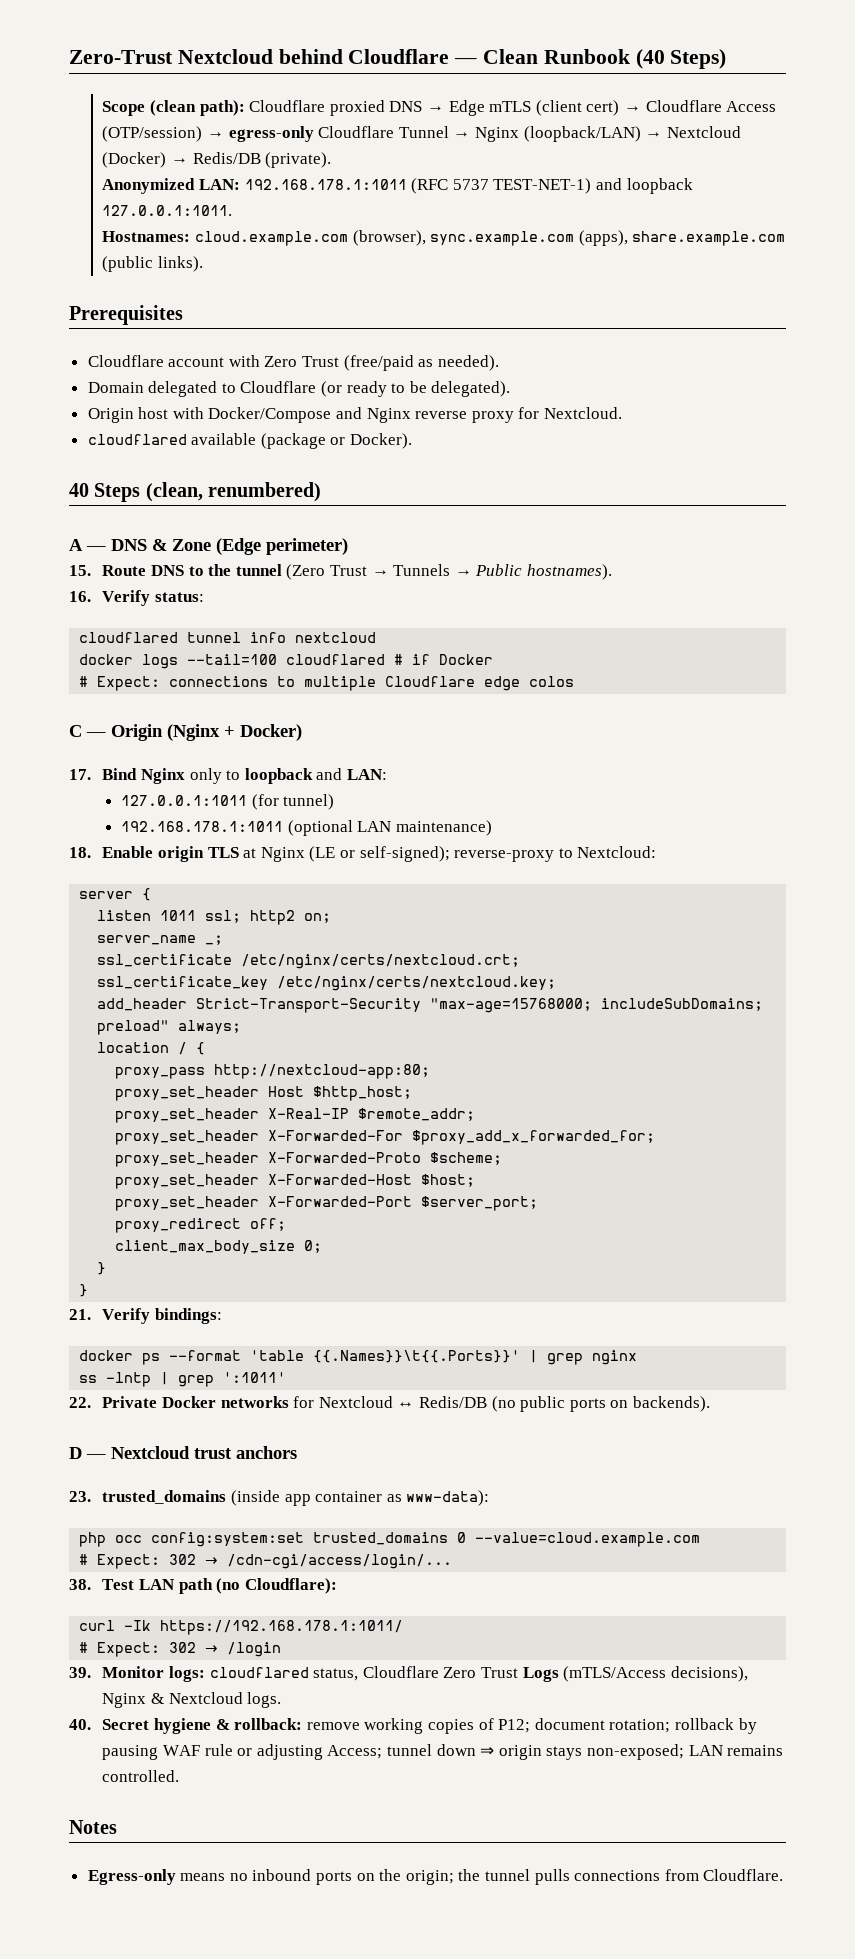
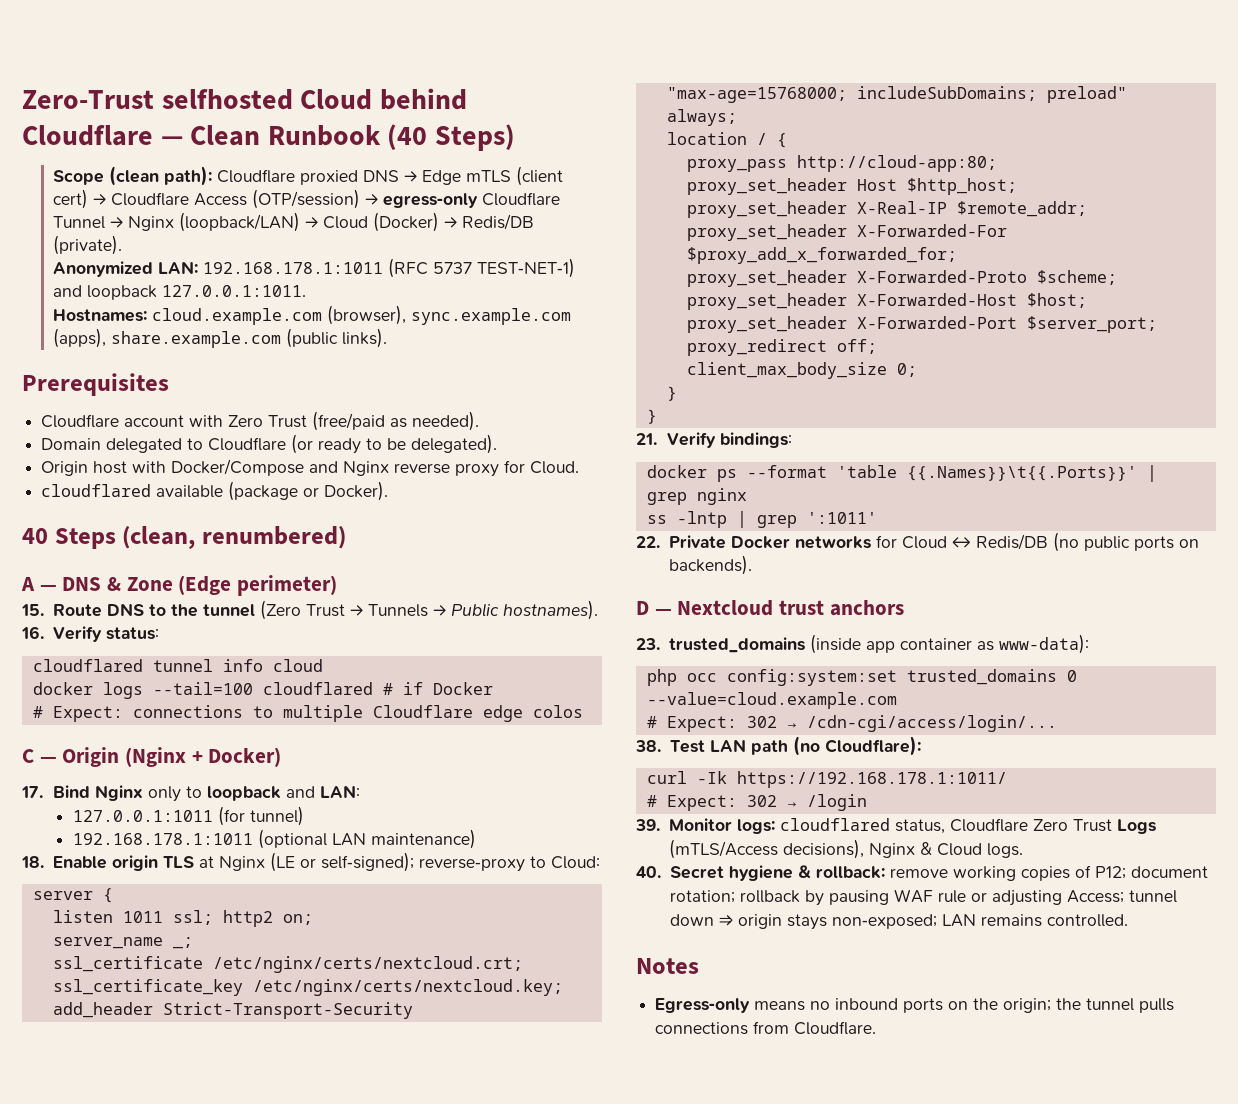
- Zero‑Trust Nextcloud behind Cloudflare — Clean Runbook (40 Steps)
+ Zero‑Trust selfhosted Cloud behind Cloudflare — Clean Runbook (40 Steps)
- Scope (clean path): Cloudflare proxied DNS → Edge mTLS (client cert) → Cloudflare Access (OTP/session) → egress‑only Cloudflare Tunnel → Nginx (loopback/LAN) → Nextcloud (Docker) → Redis/DB (private).
+ Scope (clean path): Cloudflare proxied DNS → Edge mTLS (client cert) → Cloudflare Access (OTP/session) → egress‑only Cloudflare Tunnel → Nginx (loopback/LAN) → Cloud (Docker) → Redis/DB (private).
- Origin host with Docker/Compose and Nginx reverse proxy for Nextcloud.
+ Origin host with Docker/Compose and Nginx reverse proxy for Cloud.
- cloudflared tunnel info nextcloud
+ cloudflared tunnel info cloud
- 18. Enable origin TLS at Nginx (LE or self‑signed); reverse‑proxy to Nextcloud:
+ 18. Enable origin TLS at Nginx (LE or self‑signed); reverse‑proxy to Cloud:
- proxy_pass http://nextcloud-app:80;
+ proxy_pass http://cloud-app:80;
- 22. Private Docker networks for Nextcloud ↔ Redis/DB (no public ports on backends).
+ 22. Private Docker networks for Cloud ↔ Redis/DB (no public ports on backends).
- 39. Monitor logs: cloudflared status, Cloudflare Zero Trust Logs (mTLS/Access decisions), Nginx & Nextcloud logs.
+ 39. Monitor logs: cloudflared status, Cloudflare Zero Trust Logs (mTLS/Access decisions), Nginx & Cloud logs.

